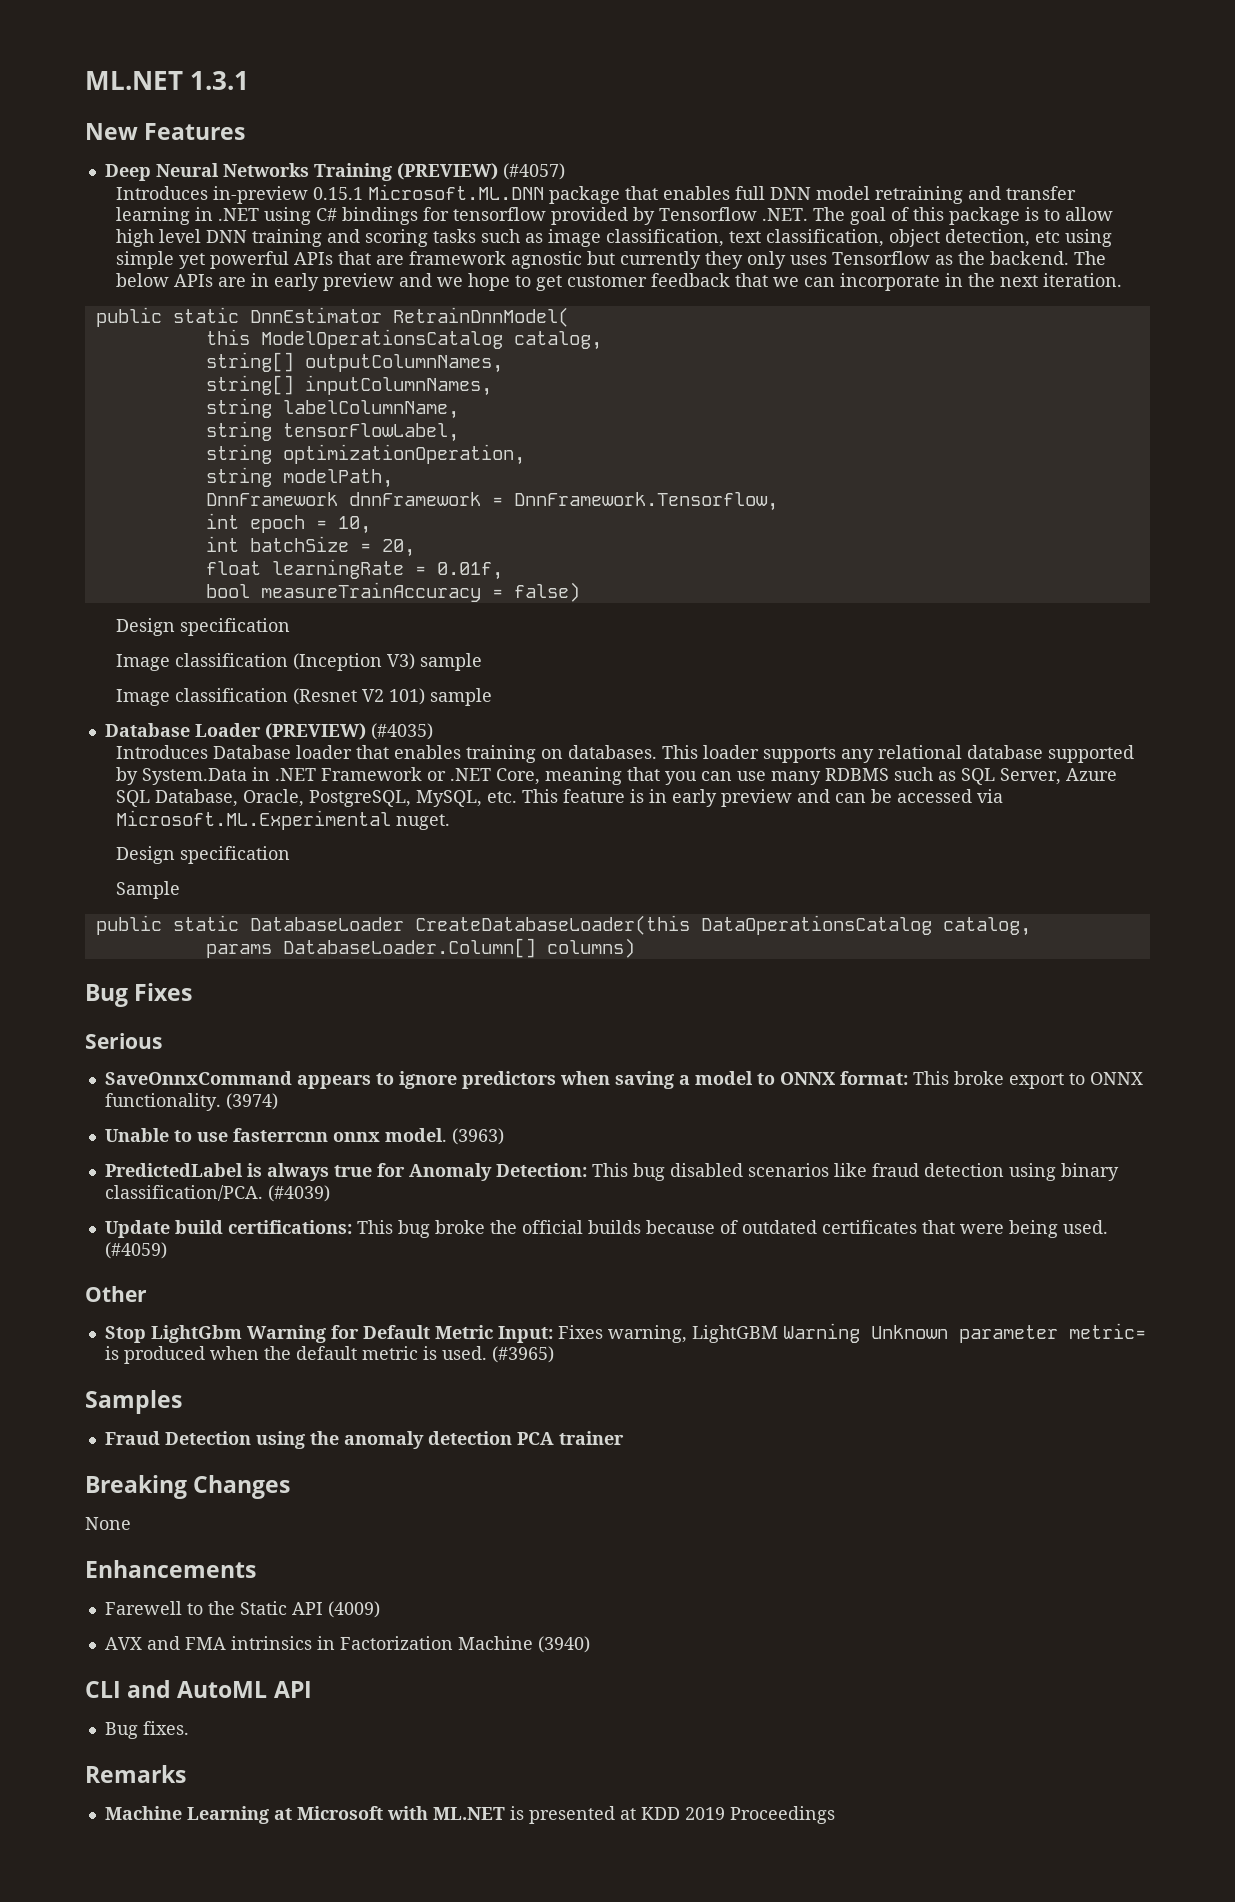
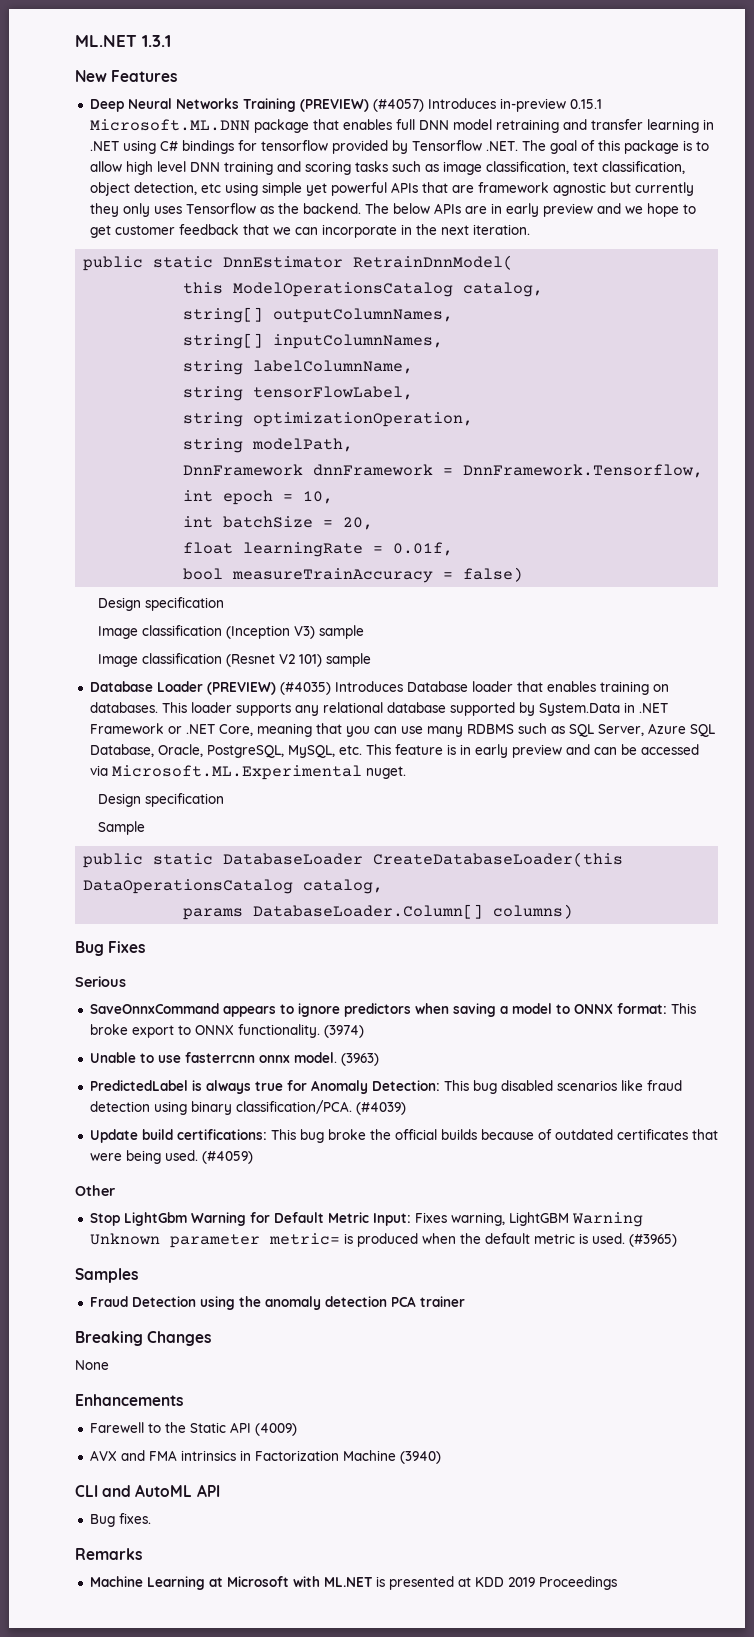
- Deep Neural Networks Training (PREVIEW) (#4057)
- Introduces in-preview 0.15.1 Microsoft.ML.DNN package that enables full DNN model retraining and transfer learning in .NET using C# bindings for tensorflow provided by Tensorflow .NET. The goal of this package is to allow high level DNN training and scoring tasks such as image classification, text classification, object detection, etc using simple yet powerful APIs that are framework agnostic but currently they only uses Tensorflow as the backend.
+ Deep Neural Networks Training (PREVIEW) (#4057) Introduces in-preview 0.15.1 Microsoft.ML.DNN package that enables full DNN model retraining and transfer learning in .NET using C# bindings for tensorflow provided by Tensorflow .NET. The goal of this package is to allow high level DNN training and scoring tasks such as image classification, text classification, object detection, etc using simple yet powerful APIs that are framework agnostic but currently they only uses Tensorflow as the backend.
- Database Loader (PREVIEW) (#4035)
- Introduces Database loader that enables training on databases.
+ Database Loader (PREVIEW) (#4035) Introduces Database loader that enables training on databases.

